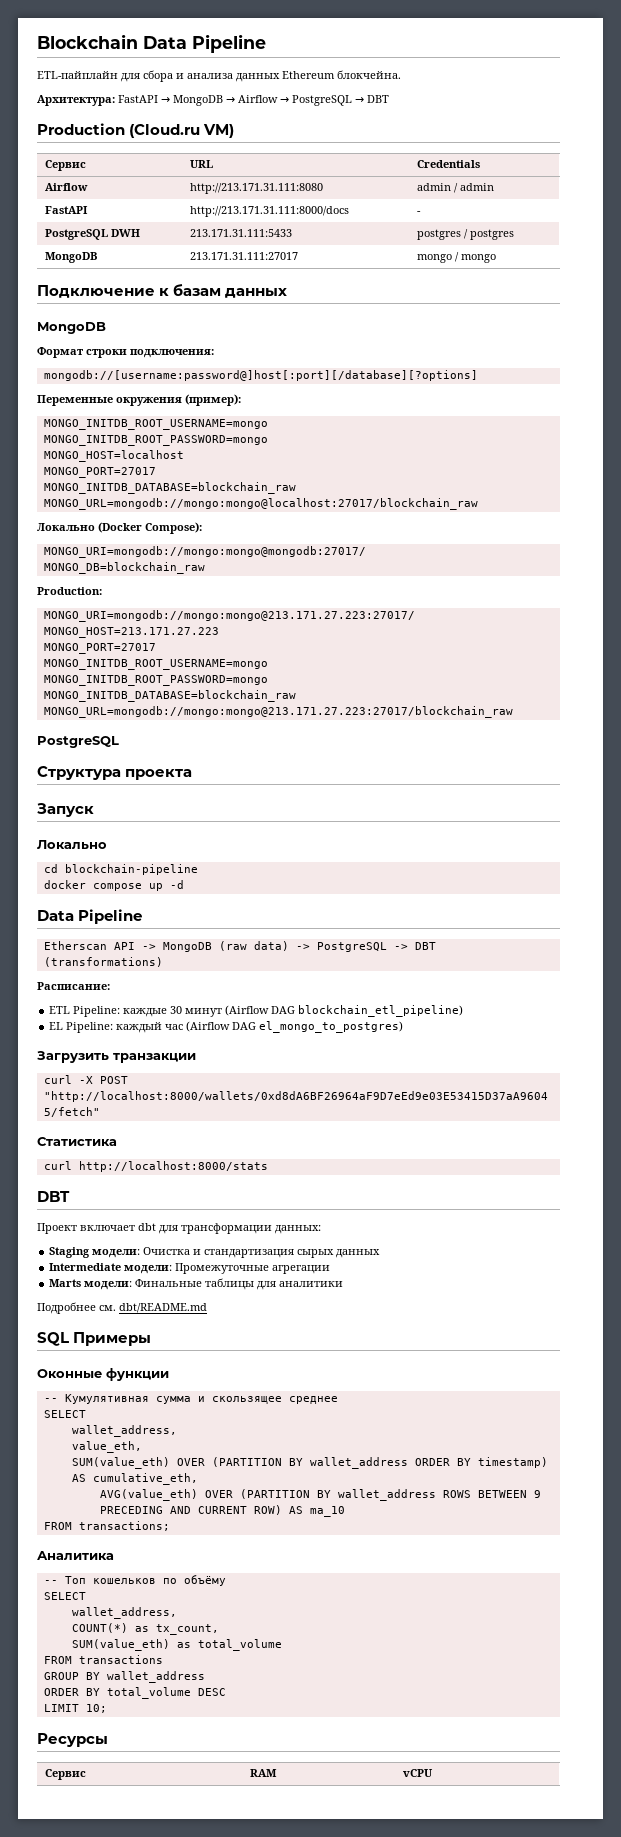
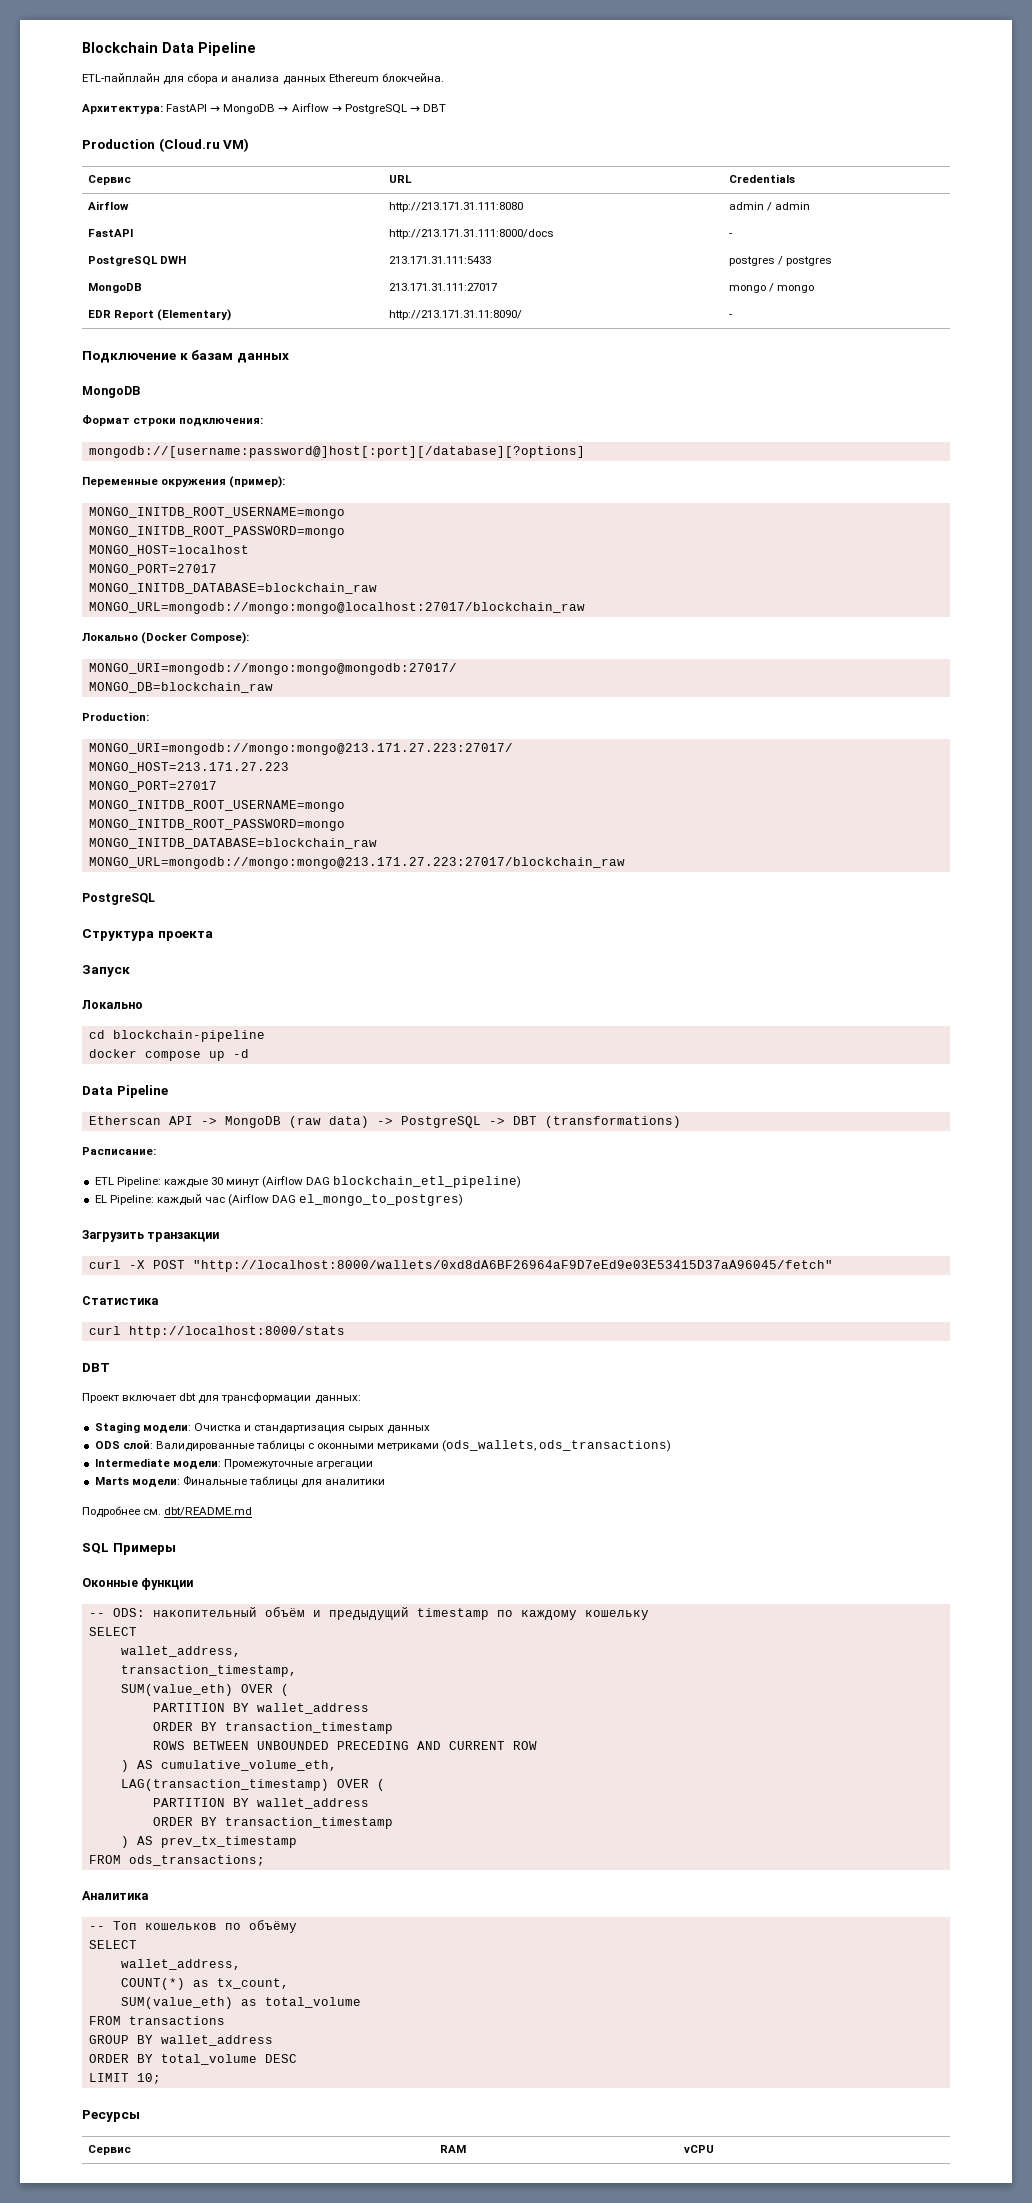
+ EDR Report (Elementary) | http://213.171.31.11:8090/ | -
+ ODS слой: Валидированные таблицы с оконными метриками (ods_wallets, ods_transactions)
- -- Кумулятивная сумма и скользящее среднее
+ -- ODS: накопительный объём и предыдущий timestamp по каждому кошельку
  SELECT
  wallet_address,
- value_eth,
+ transaction_timestamp,
- SUM(value_eth) OVER (PARTITION BY wallet_address ORDER BY timestamp) AS cumulative_eth,
- AVG(value_eth) OVER (PARTITION BY wallet_address ROWS BETWEEN 9 PRECEDING AND CURRENT ROW) AS ma_10
- FROM transactions;
+ SUM(value_eth) OVER (
+ PARTITION BY wallet_address
+ ORDER BY transaction_timestamp
+ ROWS BETWEEN UNBOUNDED PRECEDING AND CURRENT ROW
+ ) AS cumulative_volume_eth,
+ LAG(transaction_timestamp) OVER (
+ PARTITION BY wallet_address
+ ORDER BY transaction_timestamp
+ ) AS prev_tx_timestamp
+ FROM ods_transactions;

